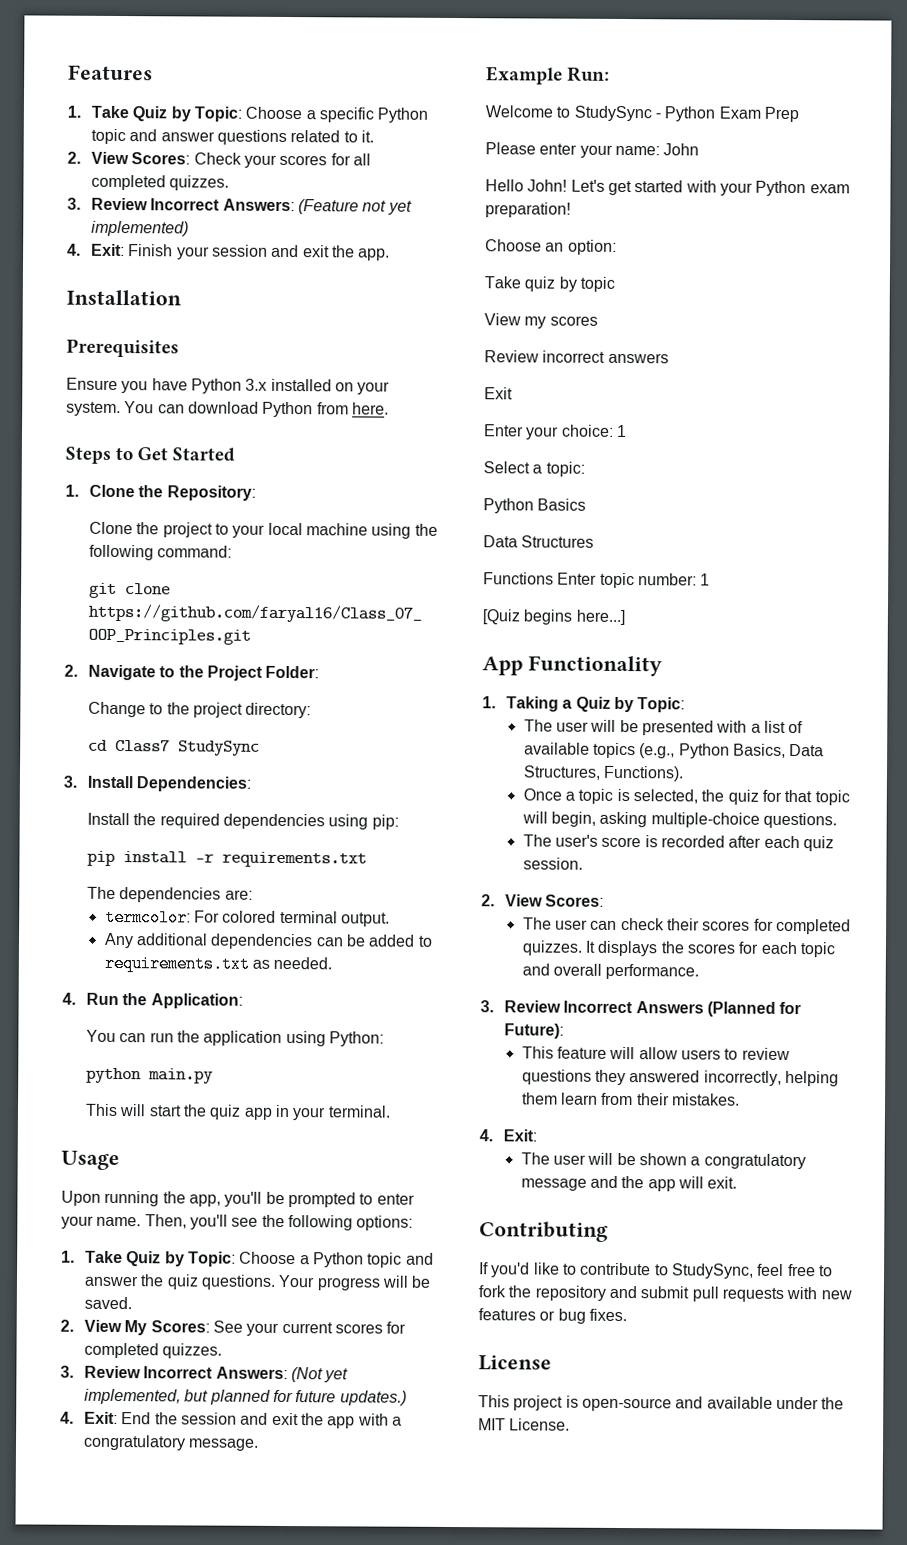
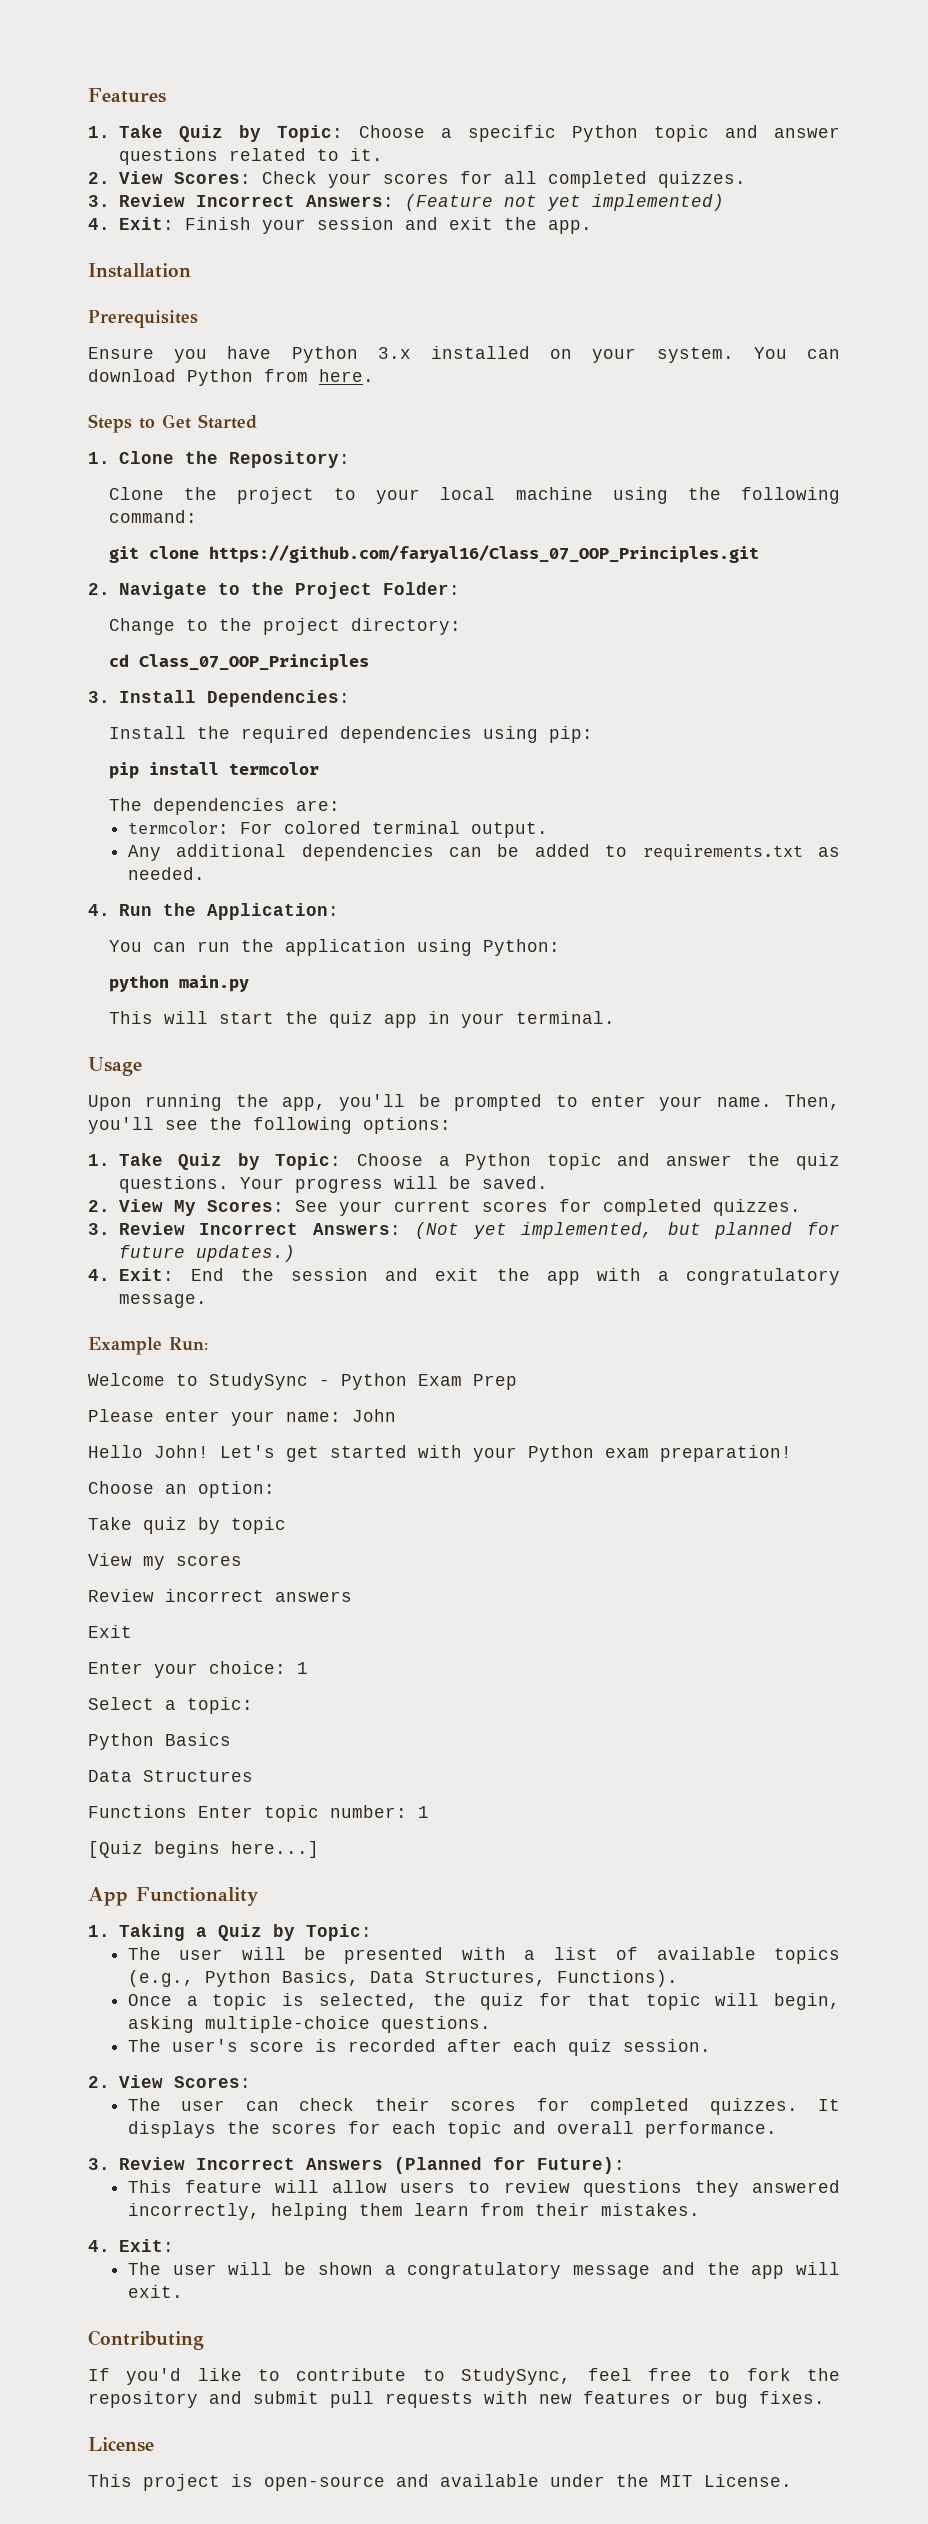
- cd Class7 StudySync
+ cd Class_07_OOP_Principles
- pip install -r requirements.txt
+ pip install termcolor

